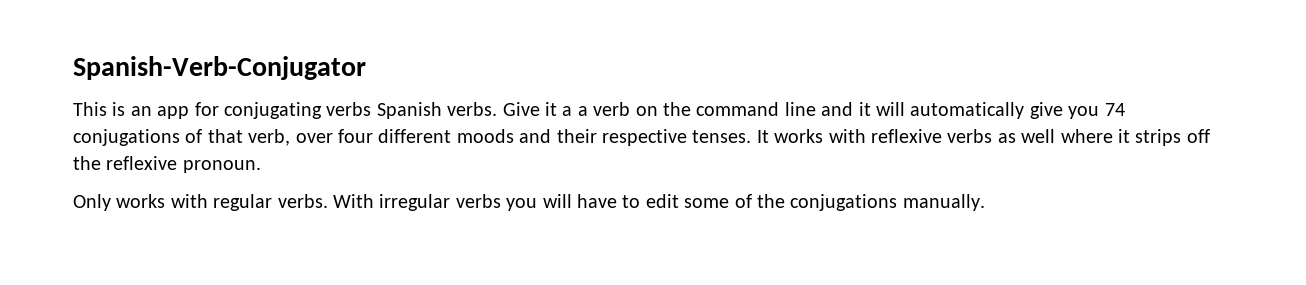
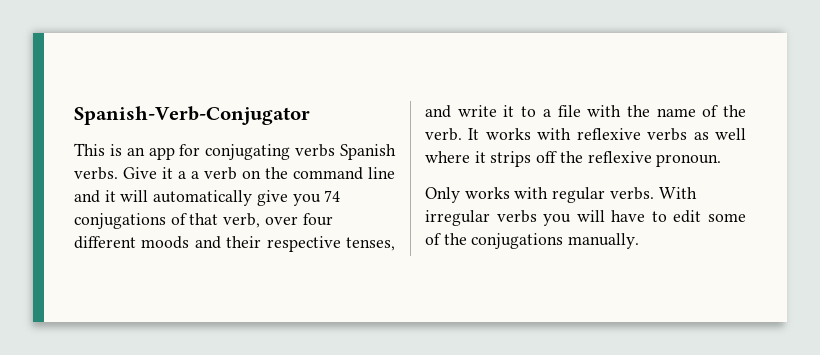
- Give it a a verb on the command line and it will automatically give you 74 conjugations of that verb, over four different moods and their respective tenses.
+ Give it a a verb on the command line and it will automatically give you 74 conjugations of that verb, over four different moods and their respective tenses, and write it to a file with the name of the verb.

